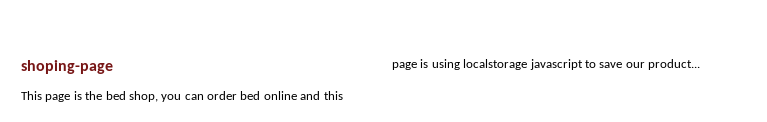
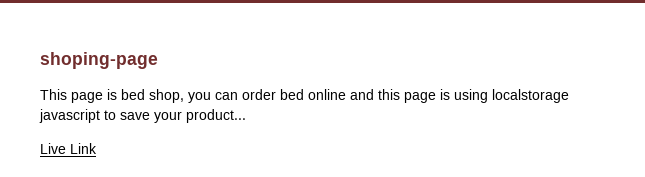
- This page is the bed shop, you can order bed online and this page is using localstorage javascript to save our product...
+ This page is bed shop, you can order bed online and this page is using localstorage javascript to save your product...
+ Live Link

